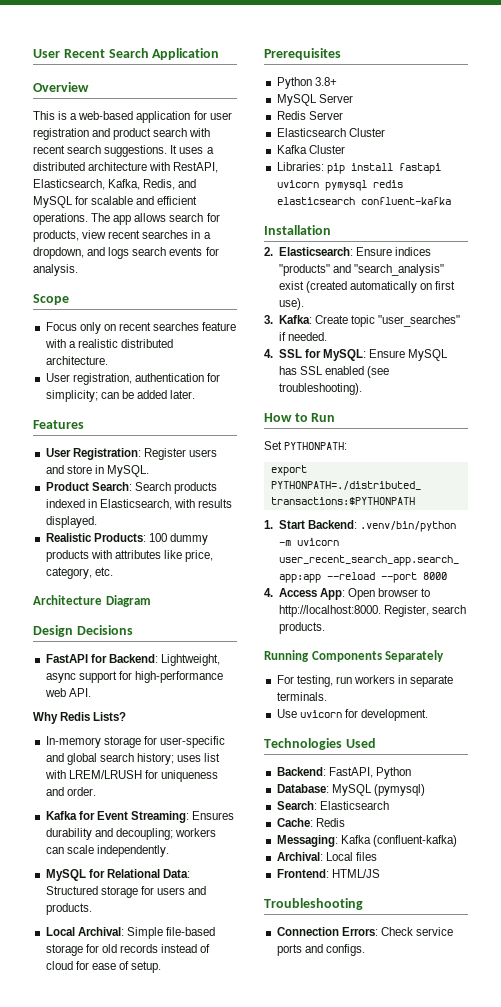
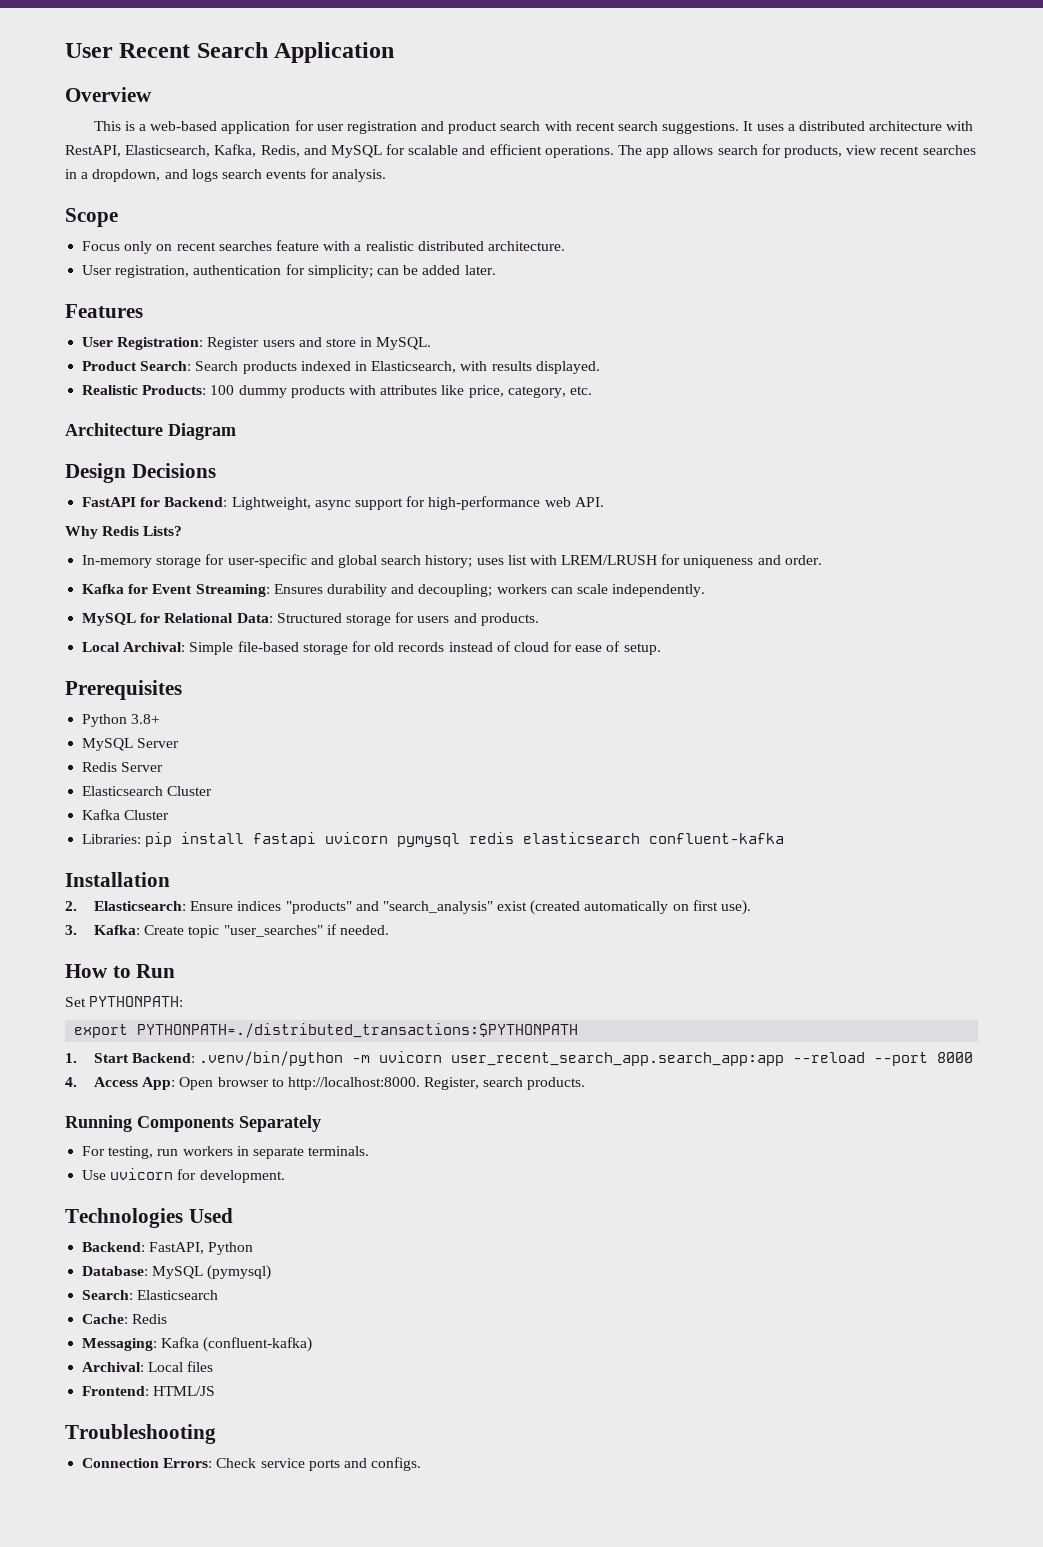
- 4. SSL for MySQL: Ensure MySQL has SSL enabled (see troubleshooting).

